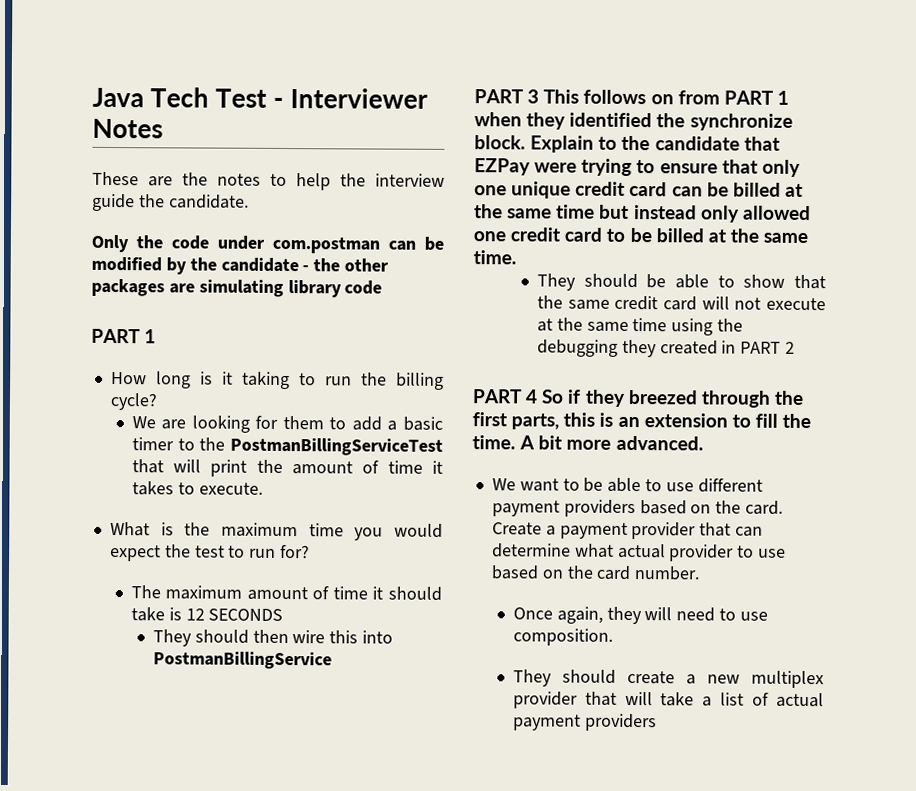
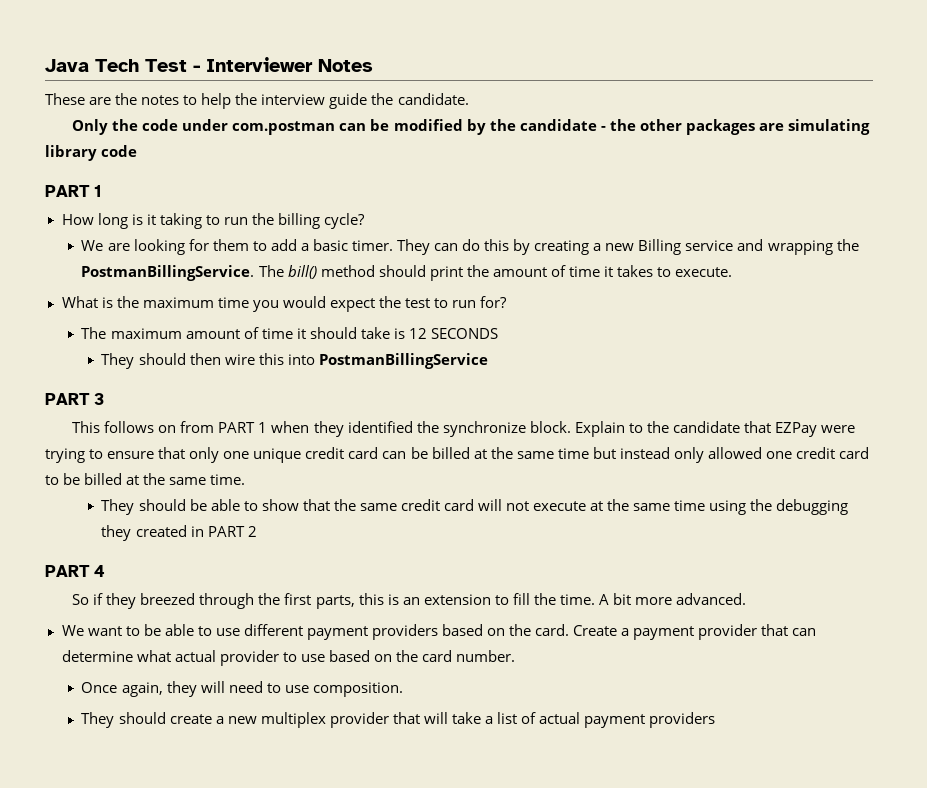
- We are looking for them to add a basic timer to the PostmanBillingServiceTest that will print the amount of time it takes to execute.
+ We are looking for them to add a basic timer. They can do this by creating a new Billing service and wrapping the PostmanBillingService. The bill() method should print the amount of time it takes to execute.
- PART 3 This follows on from PART 1 when they identified the synchronize block.
+ PART 3
+ This follows on from PART 1 when they identified the synchronize block.
- PART 4 So if they breezed through the first parts, this is an extension to fill the time.
+ PART 4
+ So if they breezed through the first parts, this is an extension to fill the time.

